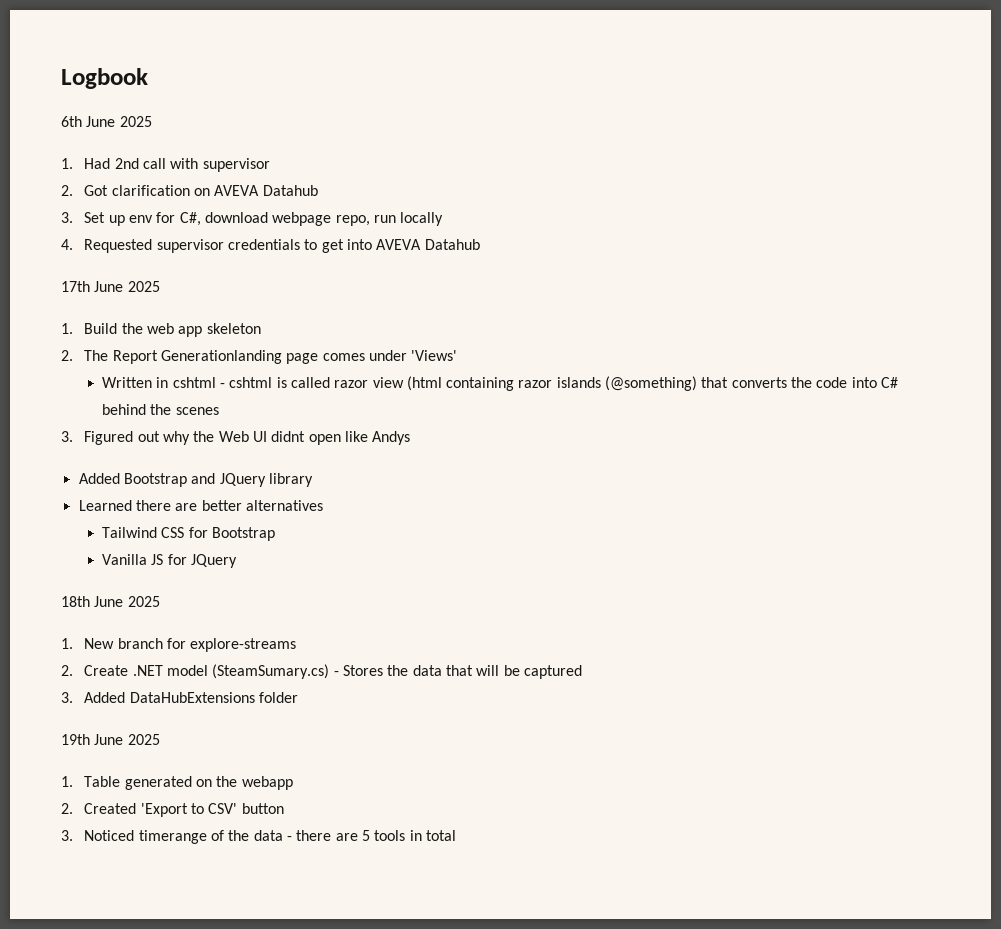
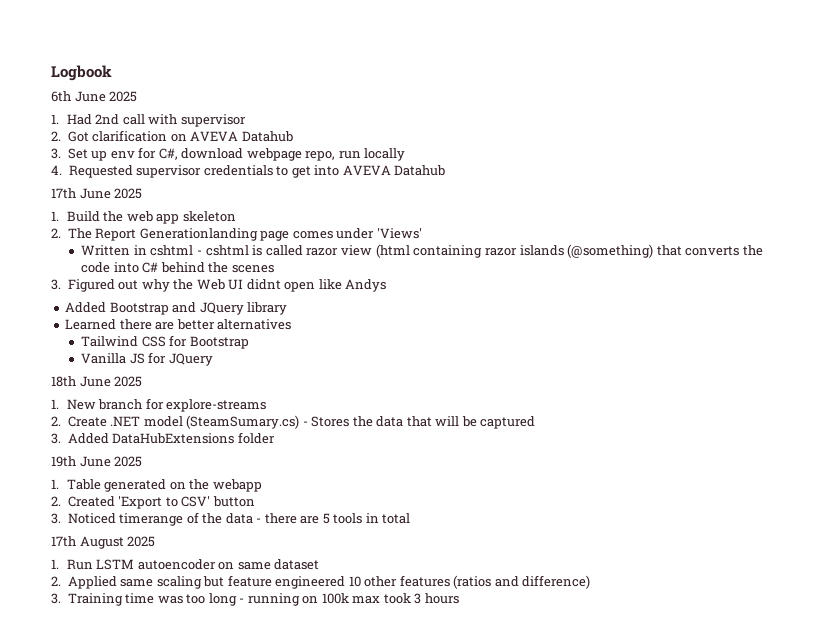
+ 17th August 2025
+ 1. Run LSTM autoencoder on same dataset
+ 2. Applied same scaling but feature engineered 10 other features (ratios and difference)
+ 3. Training time was too long - running on 100k max took 3 hours

